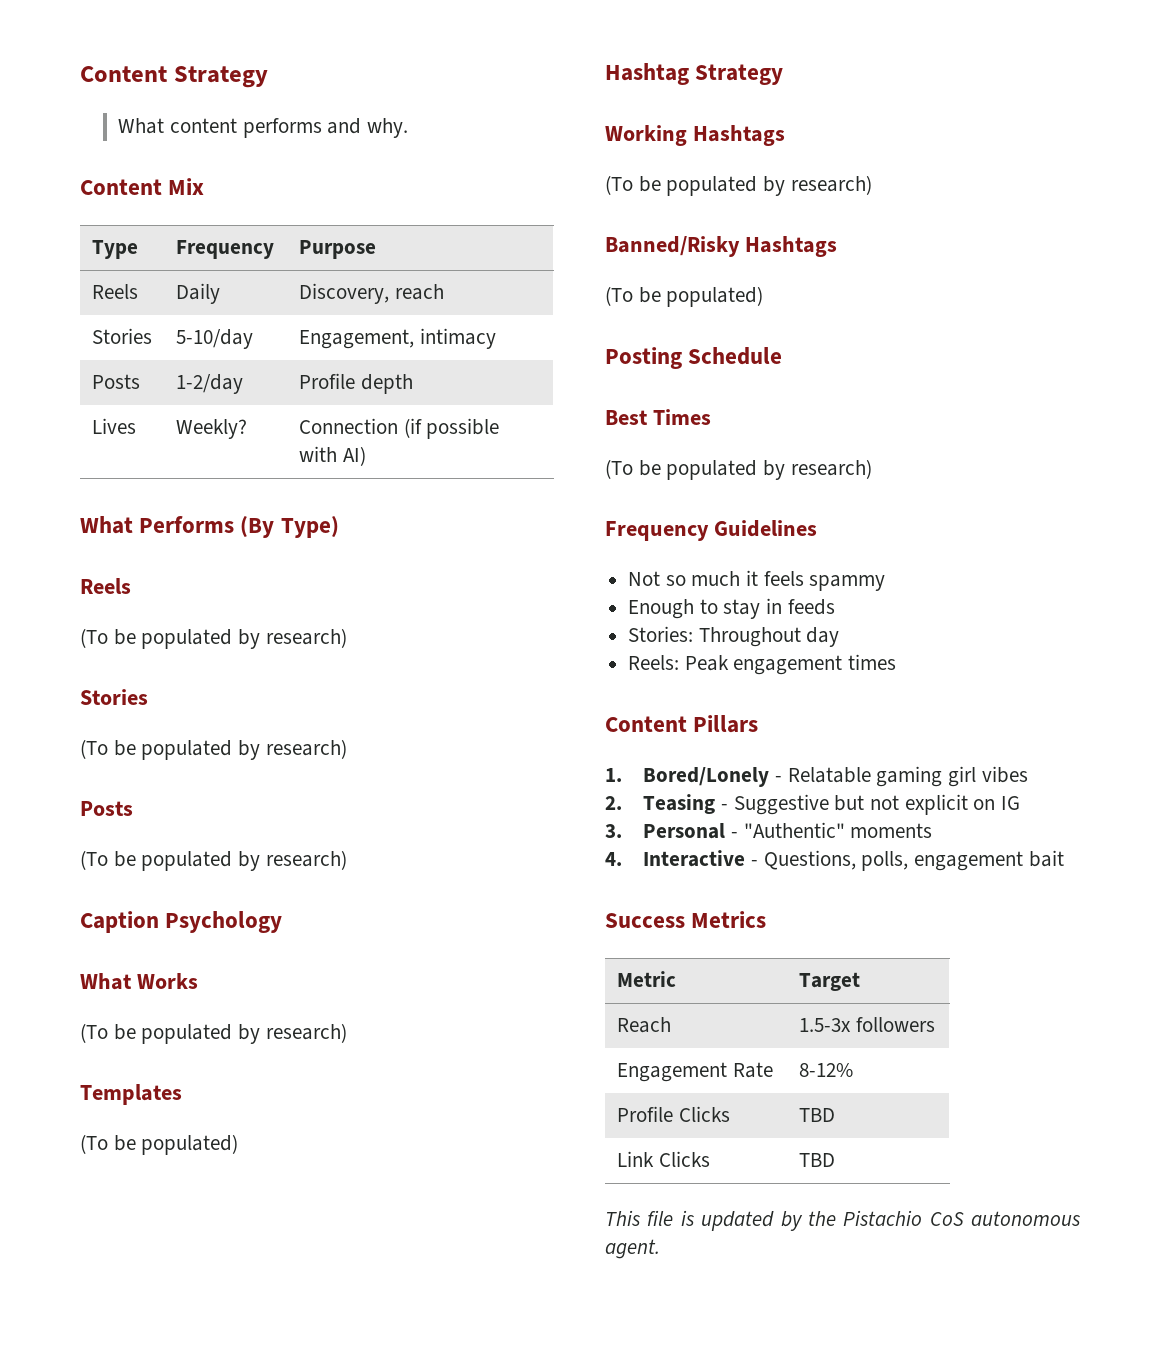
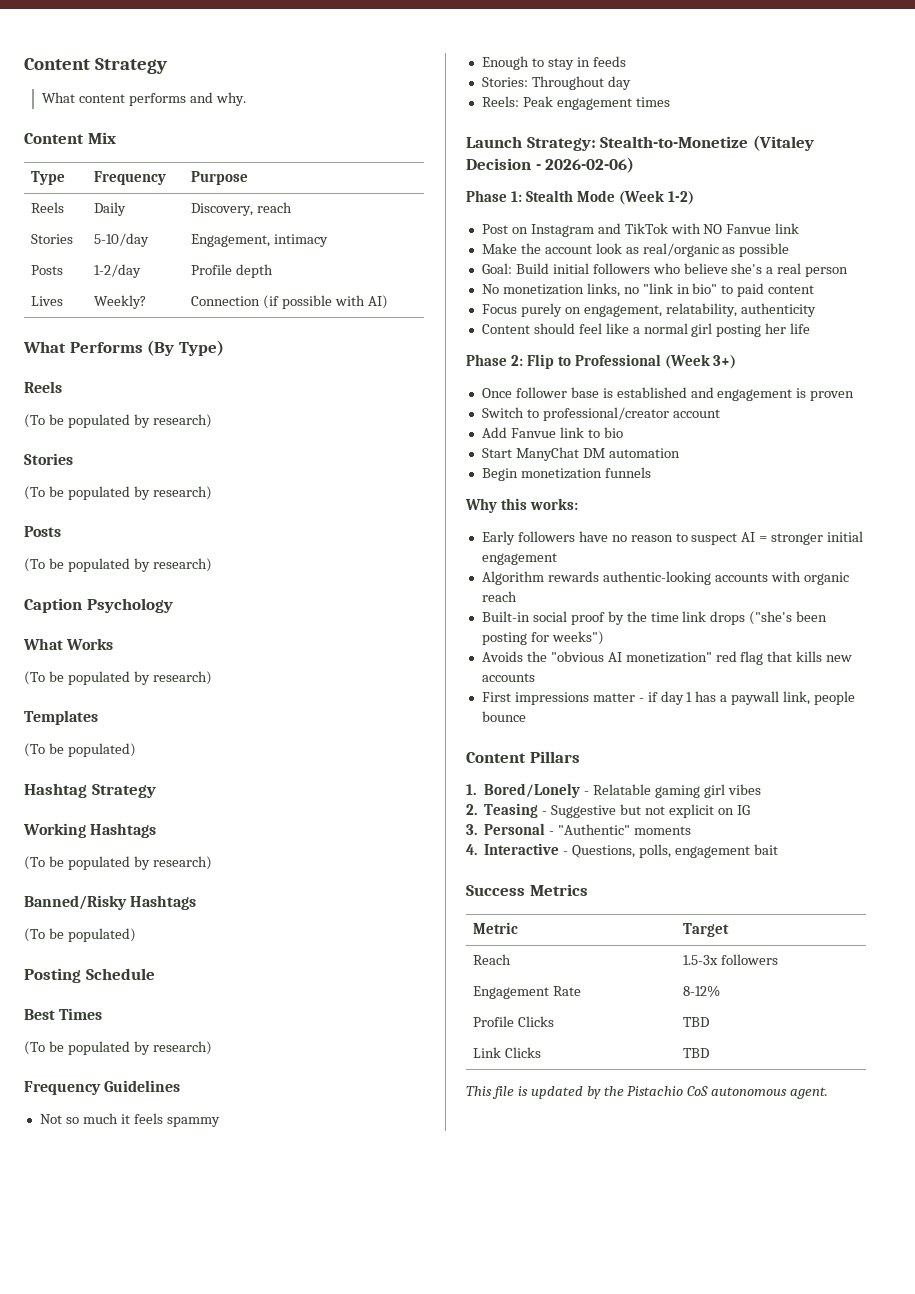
+ Launch Strategy: Stealth-to-Monetize (Vitaley Decision - 2026-02-06)
+ Phase 1: Stealth Mode (Week 1-2)
+ Post on Instagram and TikTok with NO Fanvue link
+ Make the account look as real/organic as possible
+ Goal: Build initial followers who believe she's a real person
+ No monetization links, no "link in bio" to paid content
+ Focus purely on engagement, relatability, authenticity
+ Content should feel like a normal girl posting her life
+ Phase 2: Flip to Professional (Week 3+)
+ Once follower base is established and engagement is proven
+ Switch to professional/creator account
+ Add Fanvue link to bio
+ Start ManyChat DM automation
+ Begin monetization funnels
+ Why this works:
+ Early followers have no reason to suspect AI = stronger initial engagement
+ Algorithm rewards authentic-looking accounts with organic reach
+ Built-in social proof by the time link drops ("she's been posting for weeks")
+ Avoids the "obvious AI monetization" red flag that kills new accounts
+ First impressions matter - if day 1 has a paywall link, people bounce

